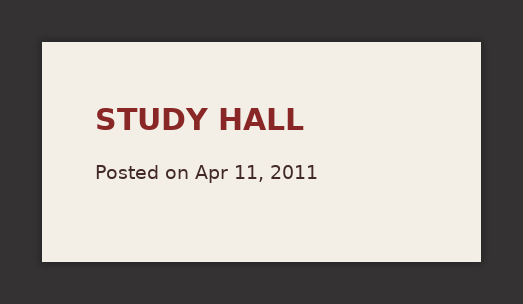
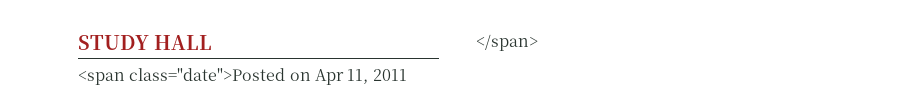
- Posted on Apr 11, 2011
+ <span class="date">Posted on Apr 11, 2011 </span>

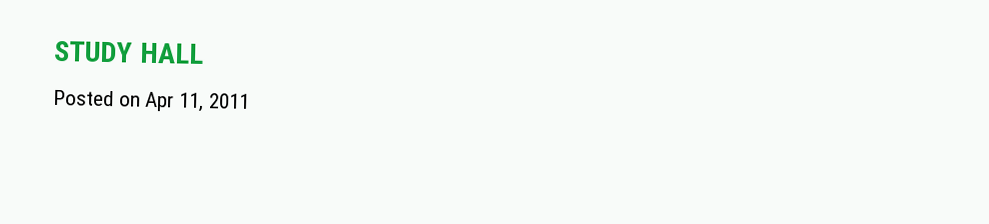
- <span class="date">Posted on Apr 11, 2011 </span>
+ Posted on Apr 11, 2011

